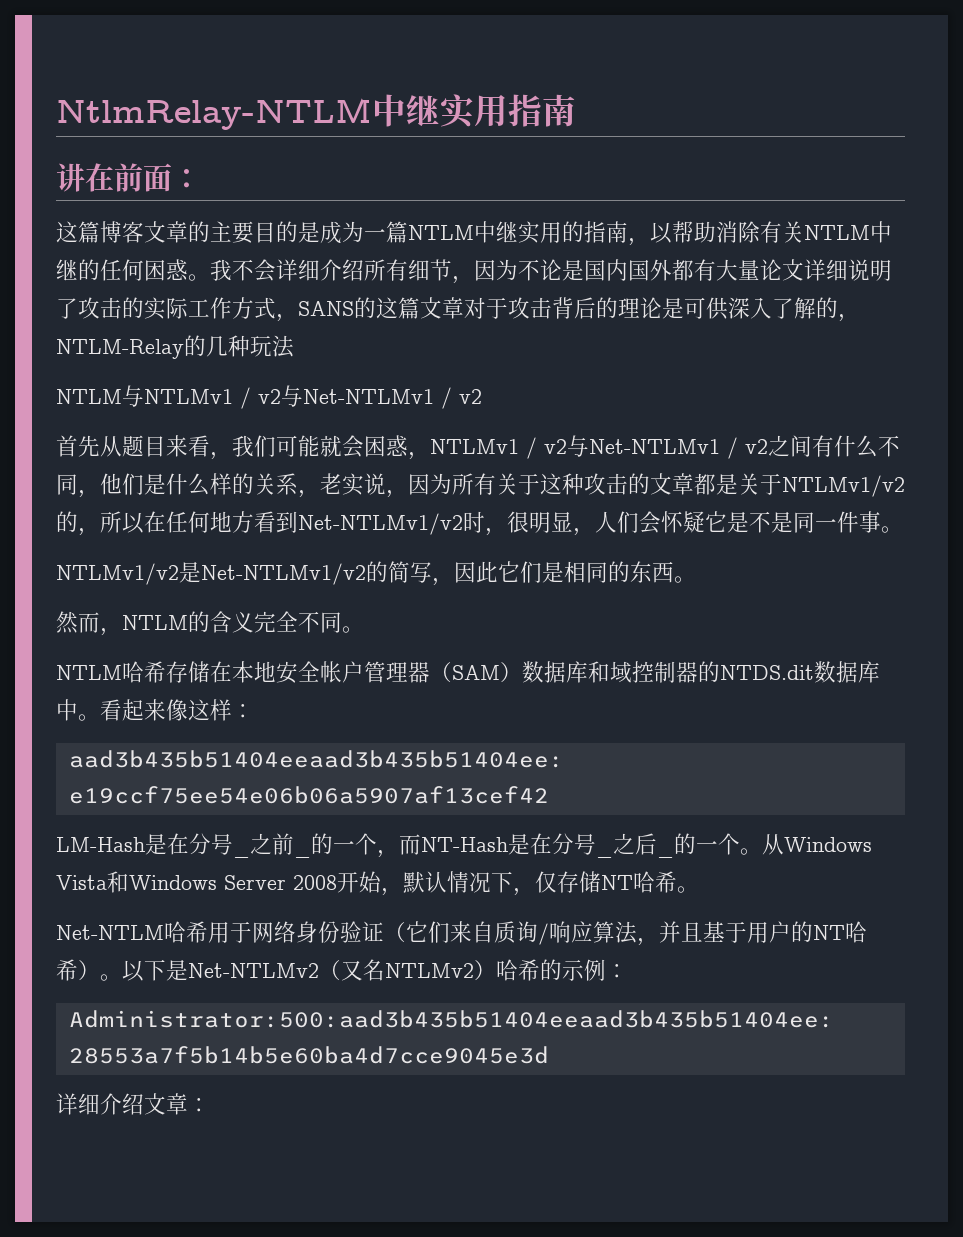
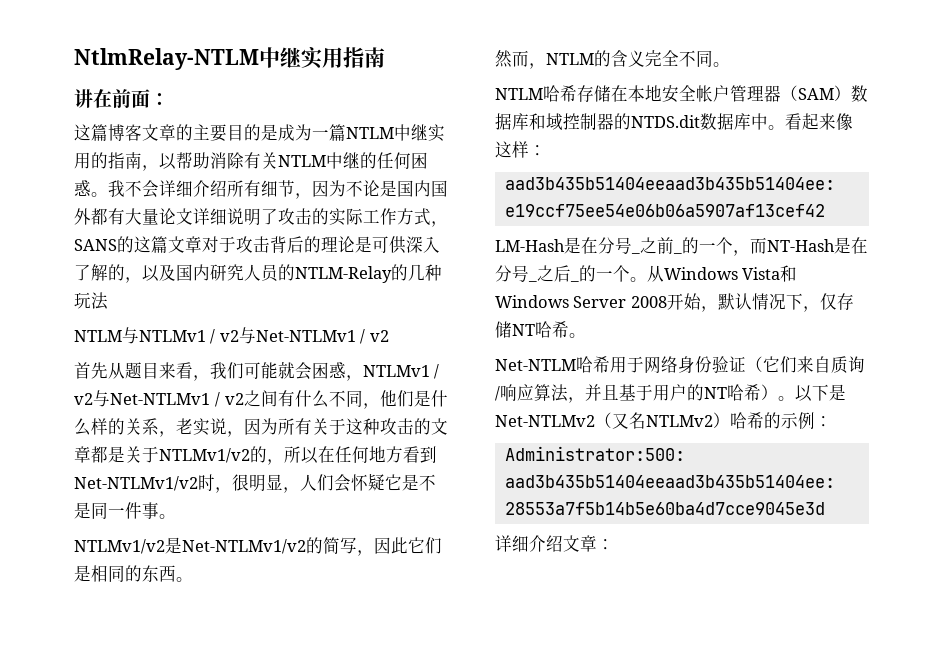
- 我不会详细介绍所有细节，因为不论是国内国外都有大量论文详细说明了攻击的实际工作方式，SANS的这篇文章对于攻击背后的理论是可供深入了解的，NTLM-Relay的几种玩法
+ 我不会详细介绍所有细节，因为不论是国内国外都有大量论文详细说明了攻击的实际工作方式，SANS的这篇文章对于攻击背后的理论是可供深入了解的，以及国内研究人员的NTLM-Relay的几种玩法

